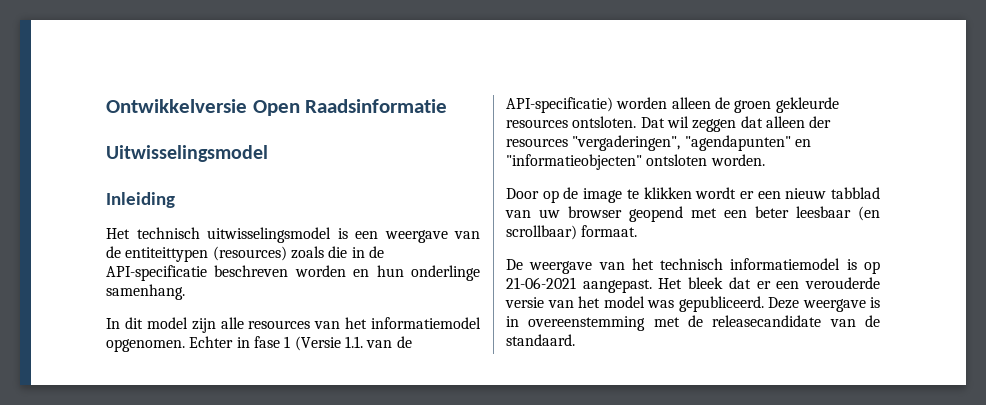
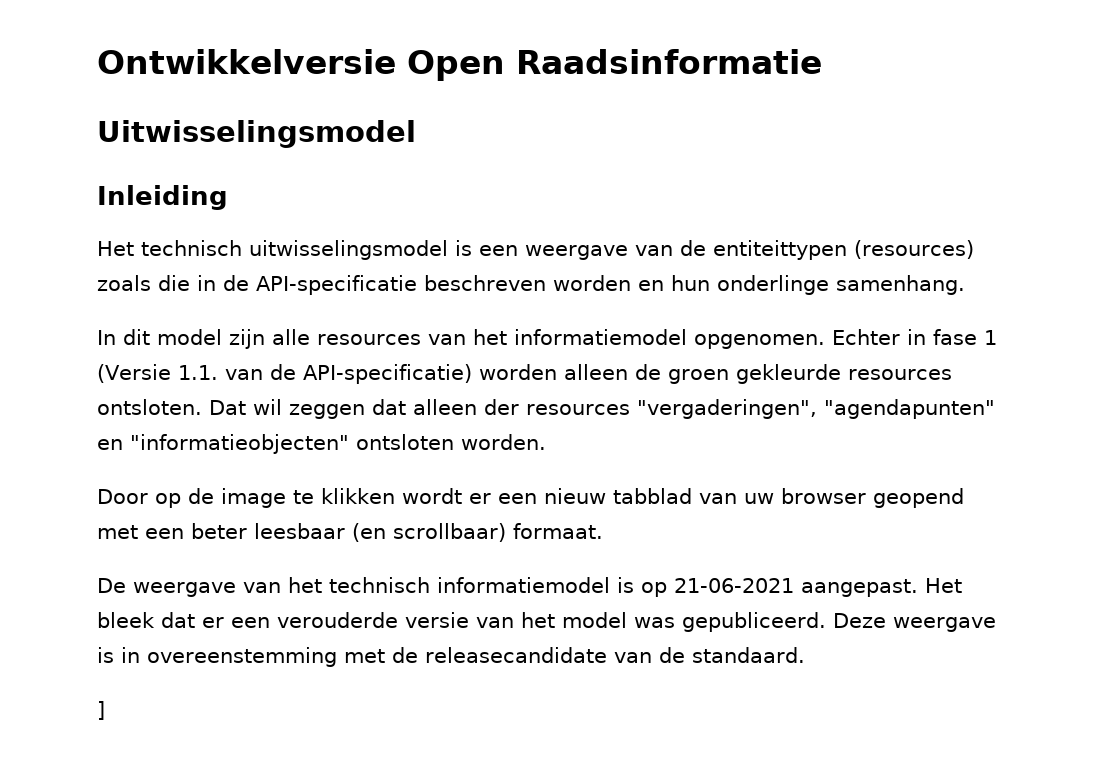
+ ]

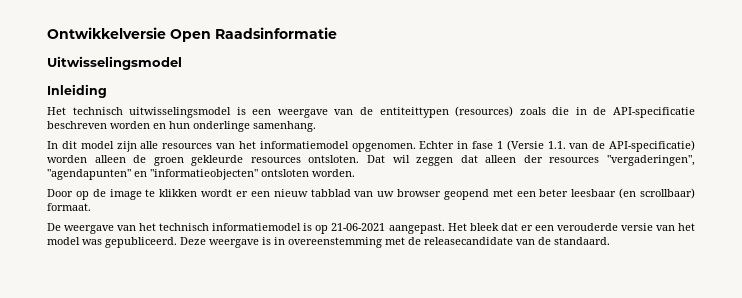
- ]

